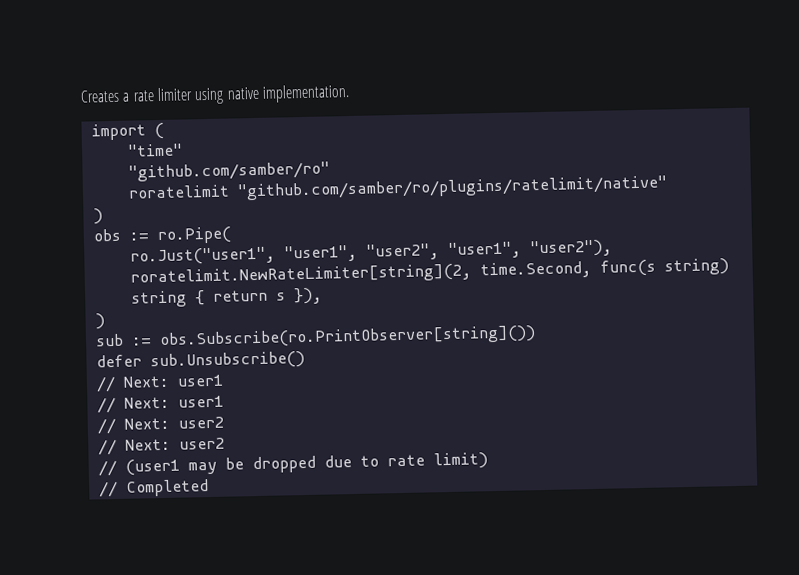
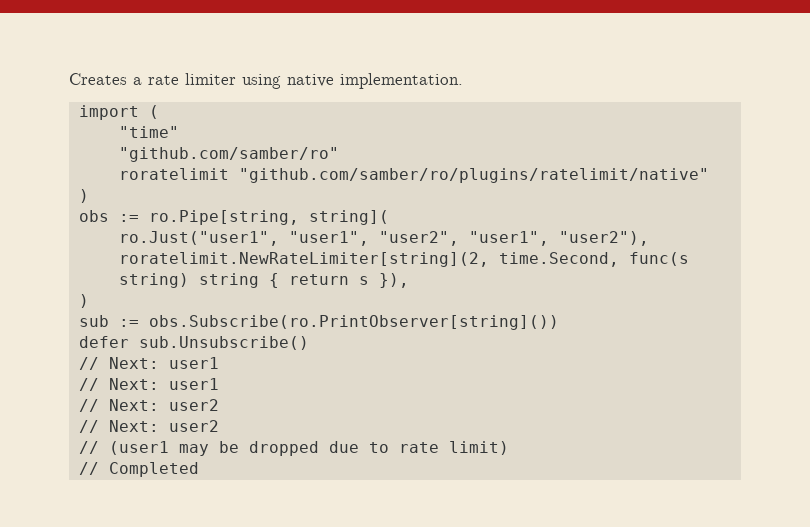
- obs := ro.Pipe(
+ obs := ro.Pipe[string, string](

